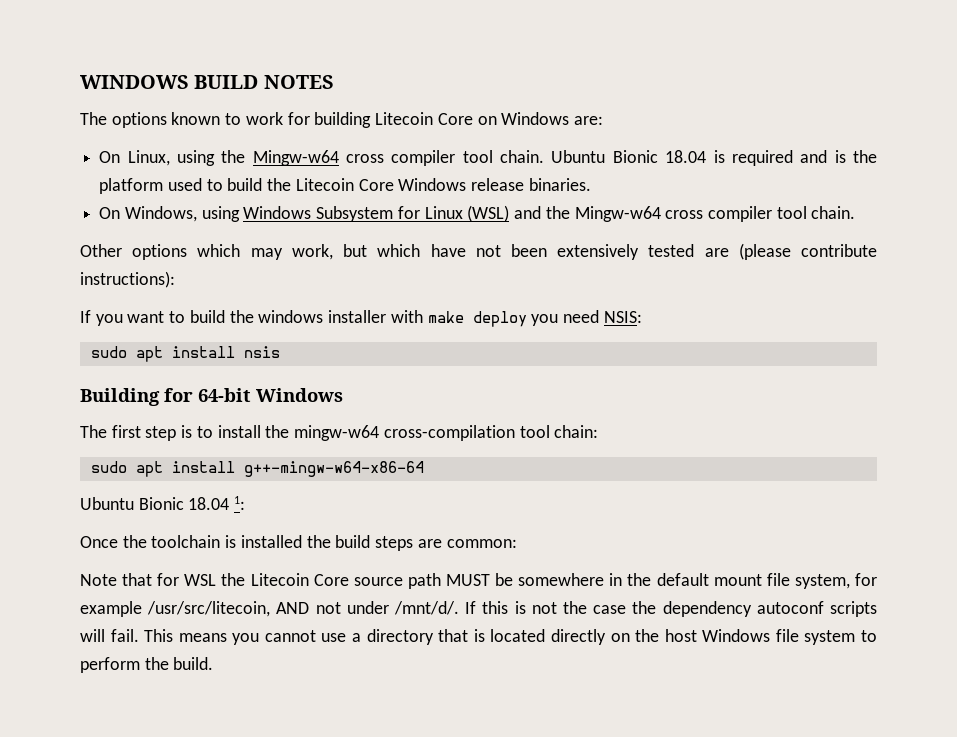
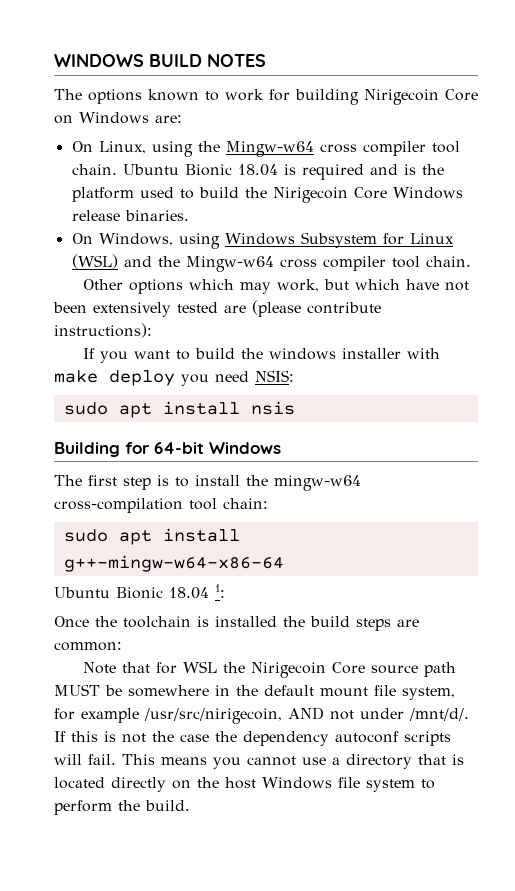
- The options known to work for building Litecoin Core on Windows are:
+ The options known to work for building Nirigecoin Core on Windows are:
- Ubuntu Bionic 18.04 is required and is the platform used to build the Litecoin Core Windows release binaries.
+ Ubuntu Bionic 18.04 is required and is the platform used to build the Nirigecoin Core Windows release binaries.
- Note that for WSL the Litecoin Core source path MUST be somewhere in the default mount file system, for example /usr/src/litecoin, AND not under /mnt/d/.
+ Note that for WSL the Nirigecoin Core source path MUST be somewhere in the default mount file system, for example /usr/src/nirigecoin, AND not under /mnt/d/.

